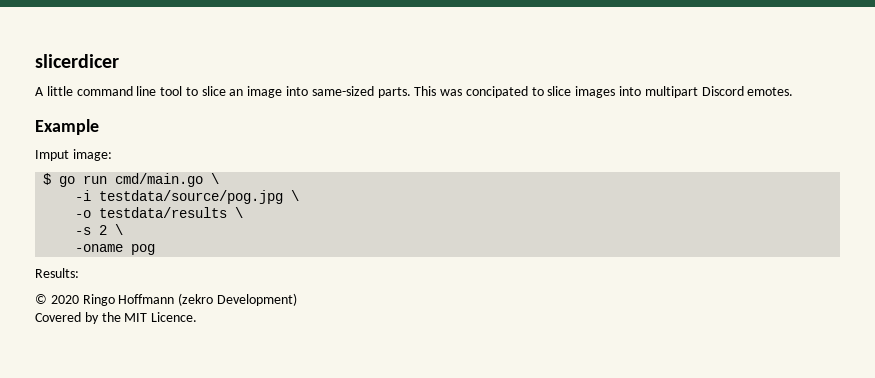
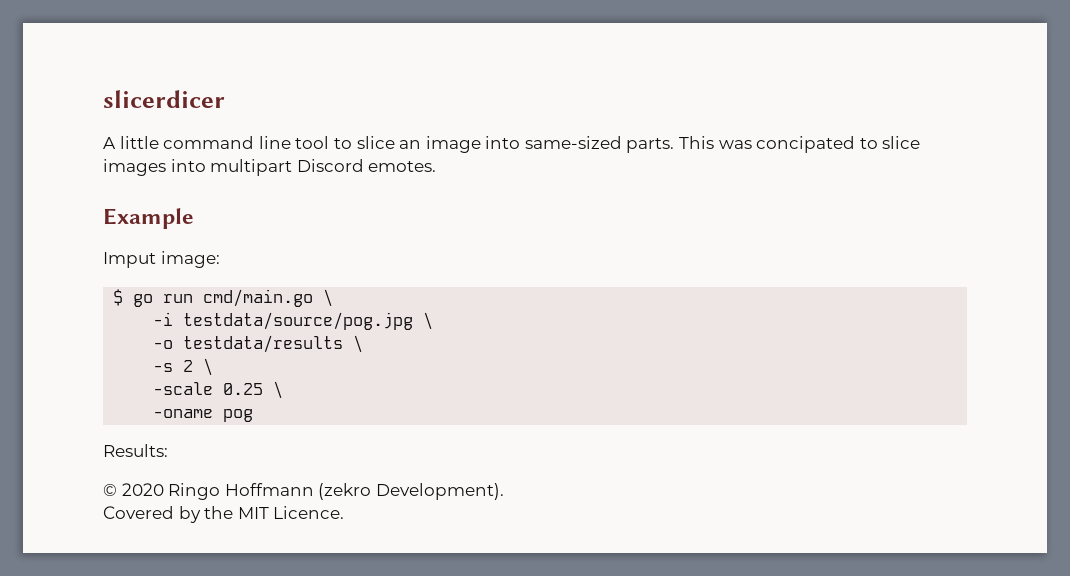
+ -scale 0.25 \
- © 2020 Ringo Hoffmann (zekro Development)
+ © 2020 Ringo Hoffmann (zekro Development).

